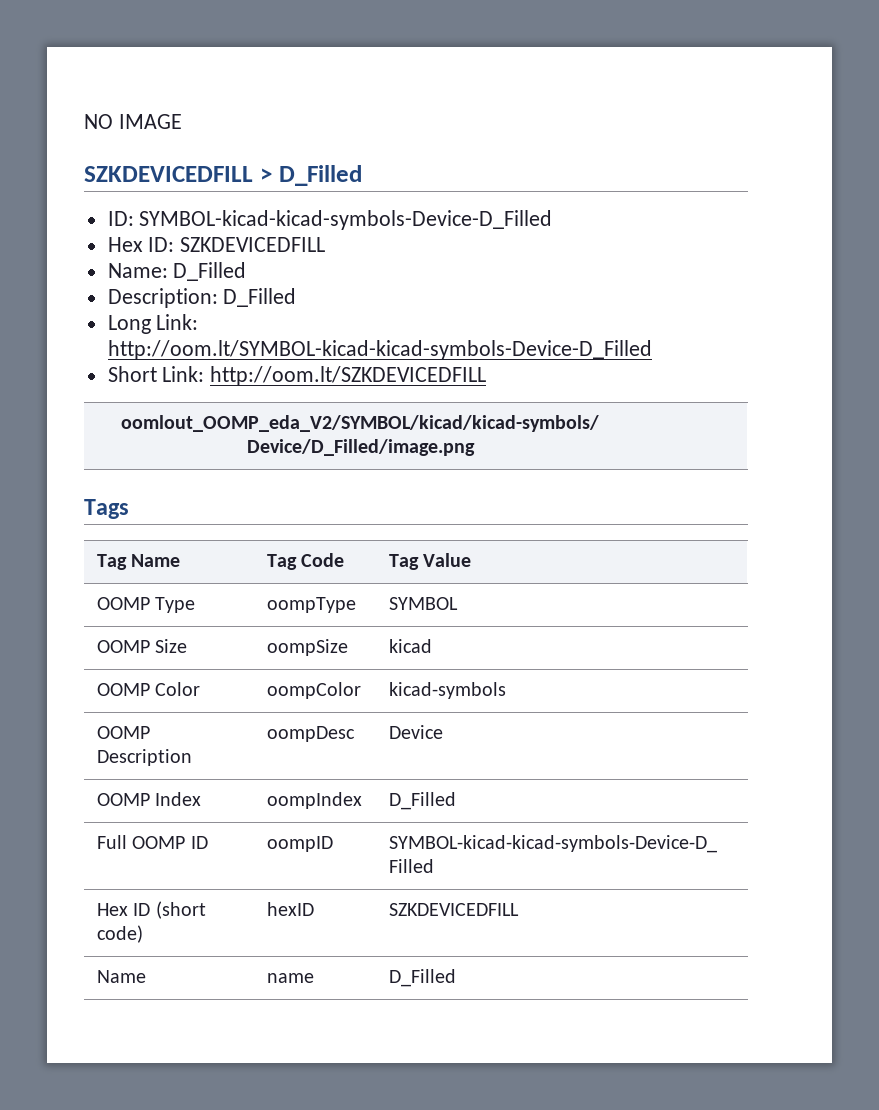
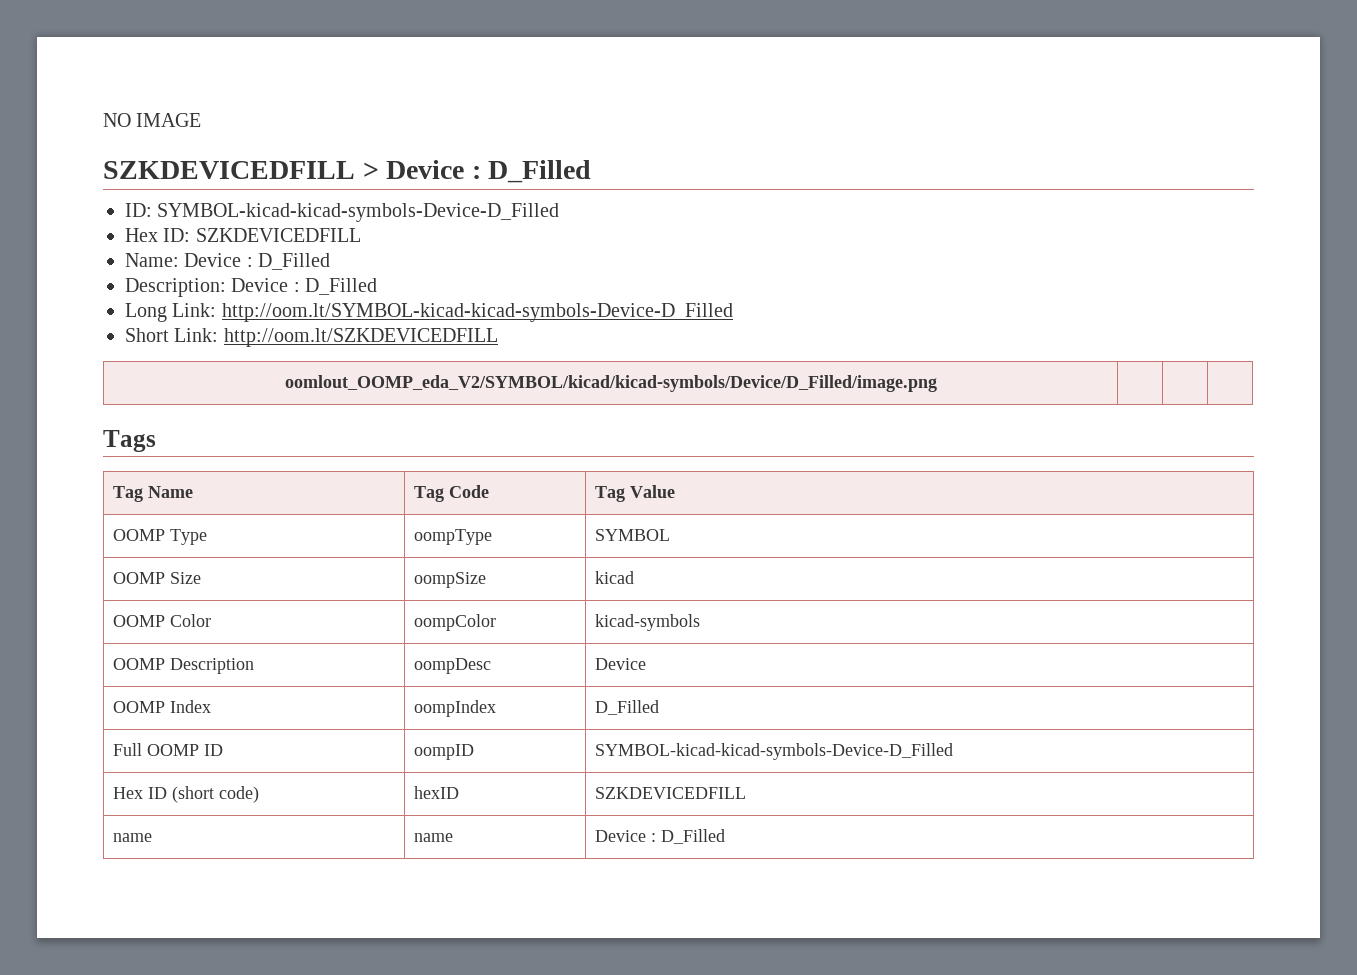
- SZKDEVICEDFILL > D_Filled
+ SZKDEVICEDFILL > Device : D_Filled
- Name: D_Filled
+ Name: Device : D_Filled
- Description: D_Filled
+ Description: Device : D_Filled
- Name | name | D_Filled
+ name | name | Device : D_Filled

